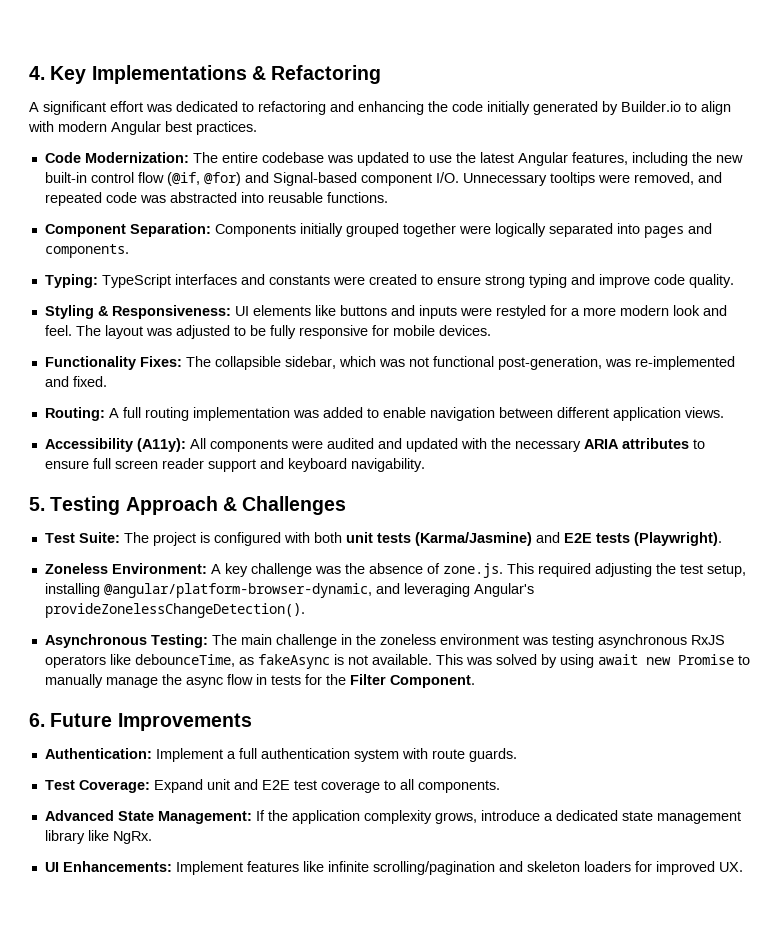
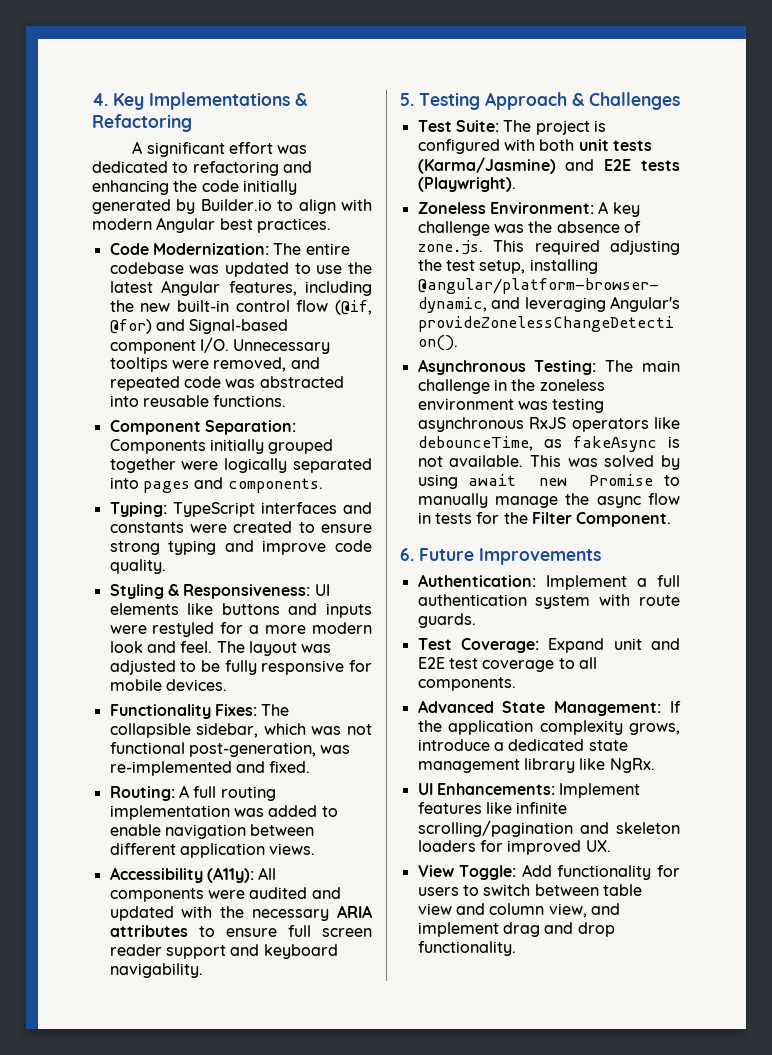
+ View Toggle: Add functionality for users to switch between table view and column view, and implement drag and drop functionality.

